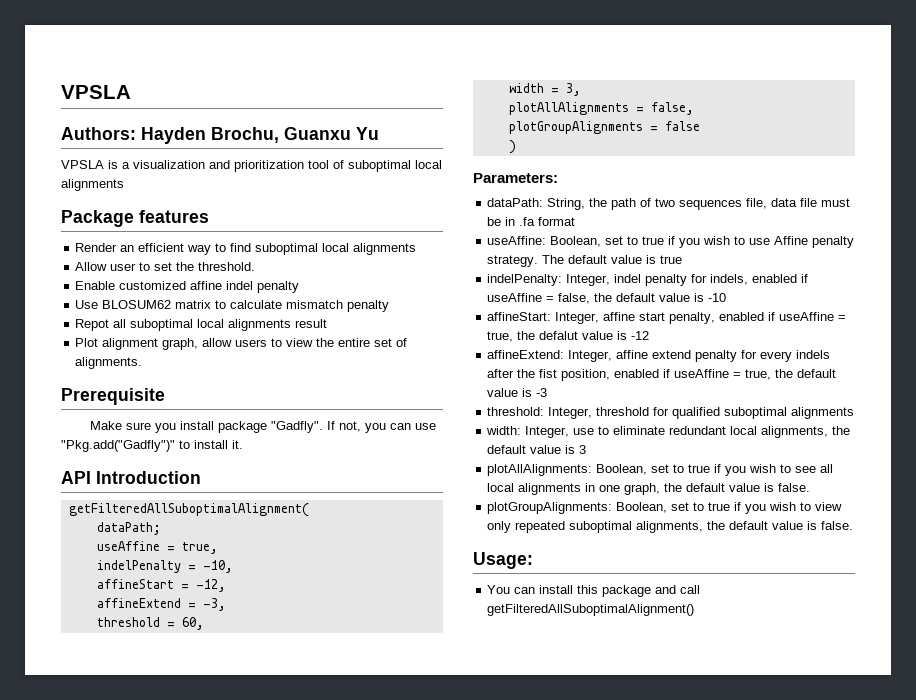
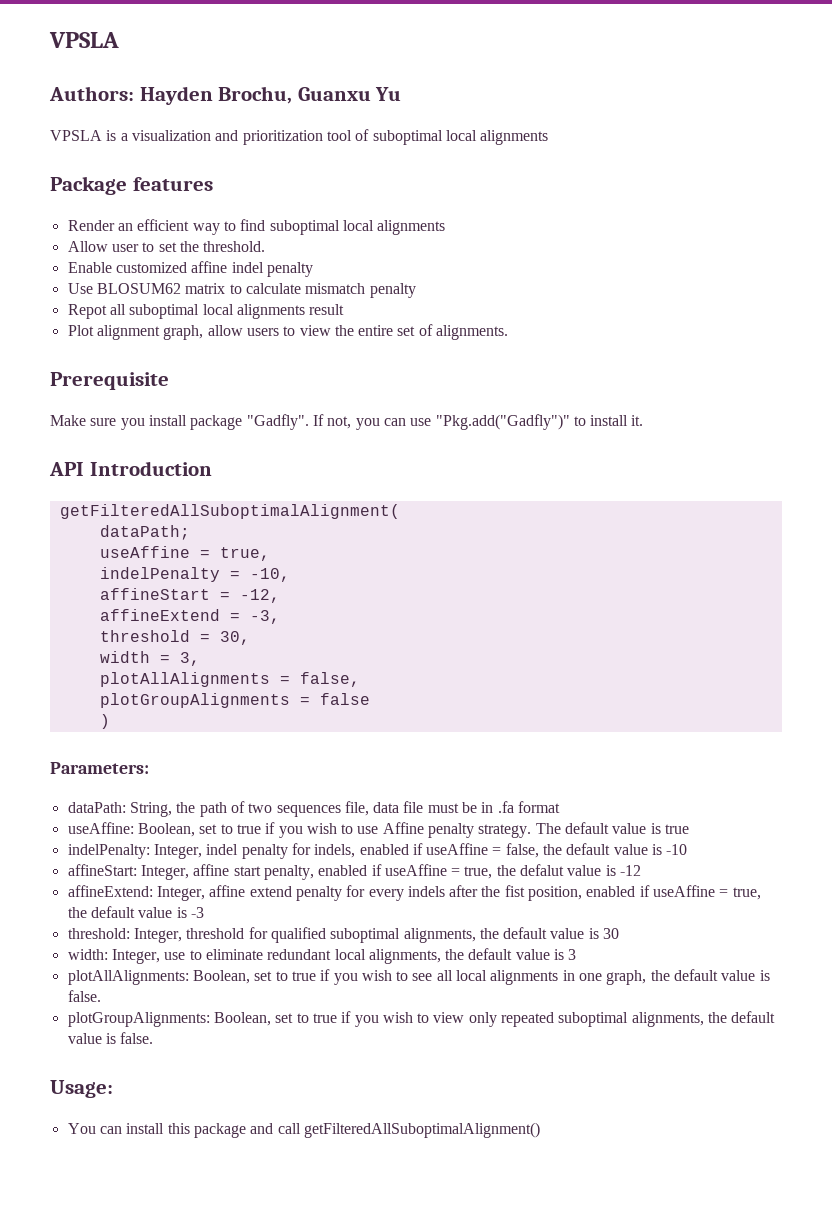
- threshold = 60,
+ threshold = 30,
- threshold: Integer, threshold for qualified suboptimal alignments
+ threshold: Integer, threshold for qualified suboptimal alignments, the default value is 30

